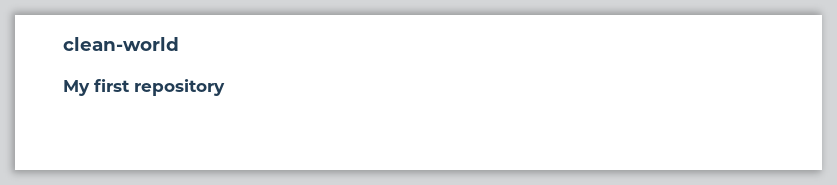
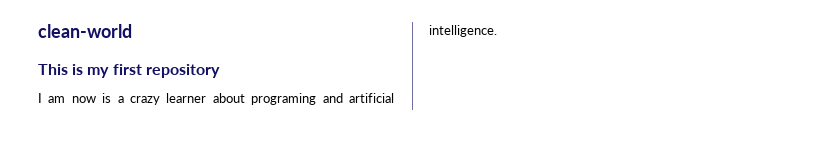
- My first repository
+ This is my first repository
+ I am now is a crazy learner about programing and artificial intelligence.

